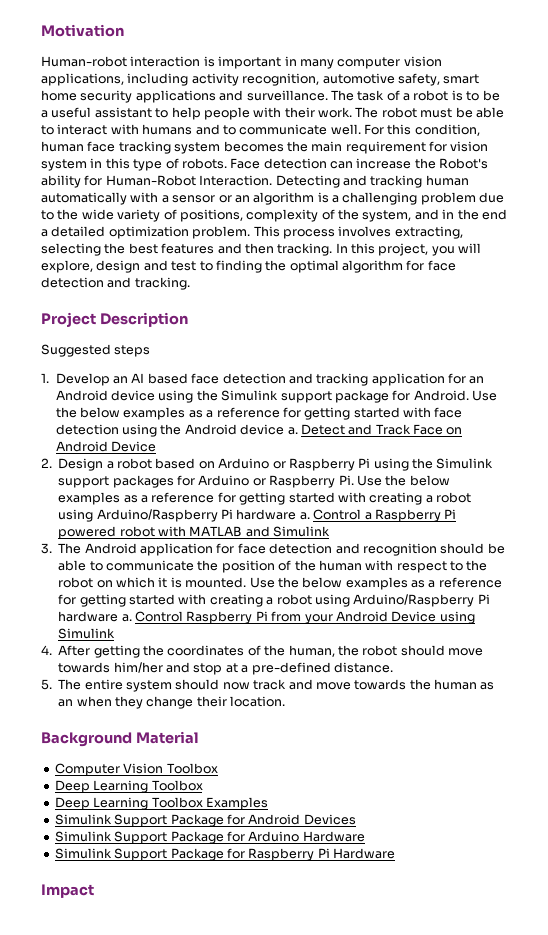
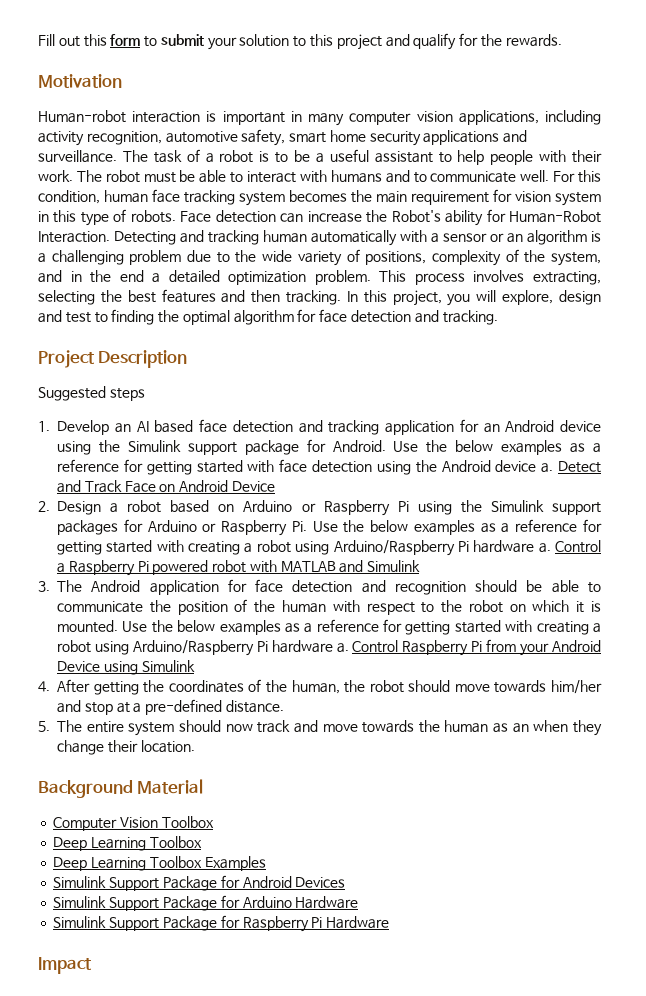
+ Fill out this form to submit your solution to this project and qualify for the rewards.

